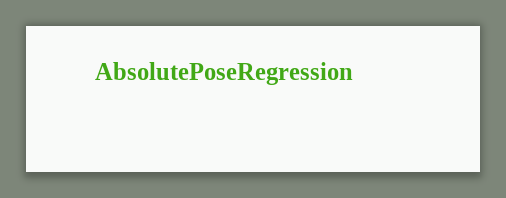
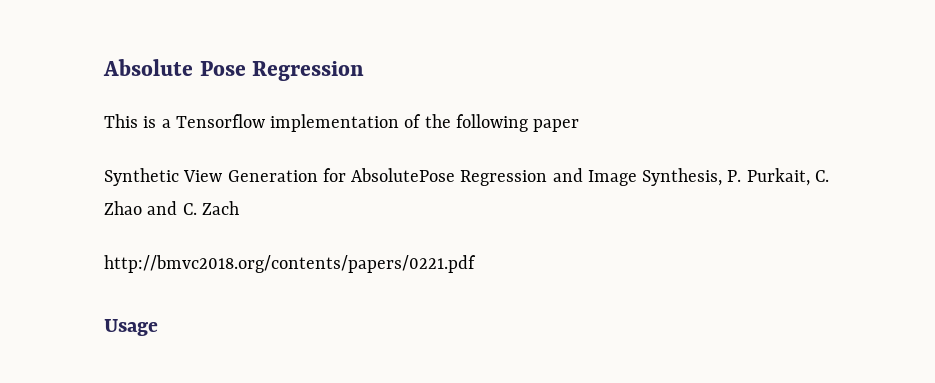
- AbsolutePoseRegression
+ Absolute Pose Regression
+ This is a Tensorflow implementation of the following paper
+ Synthetic View Generation for AbsolutePose Regression and Image Synthesis, P. Purkait, C. Zhao and C. Zach
+ http://bmvc2018.org/contents/papers/0221.pdf
+ Usage

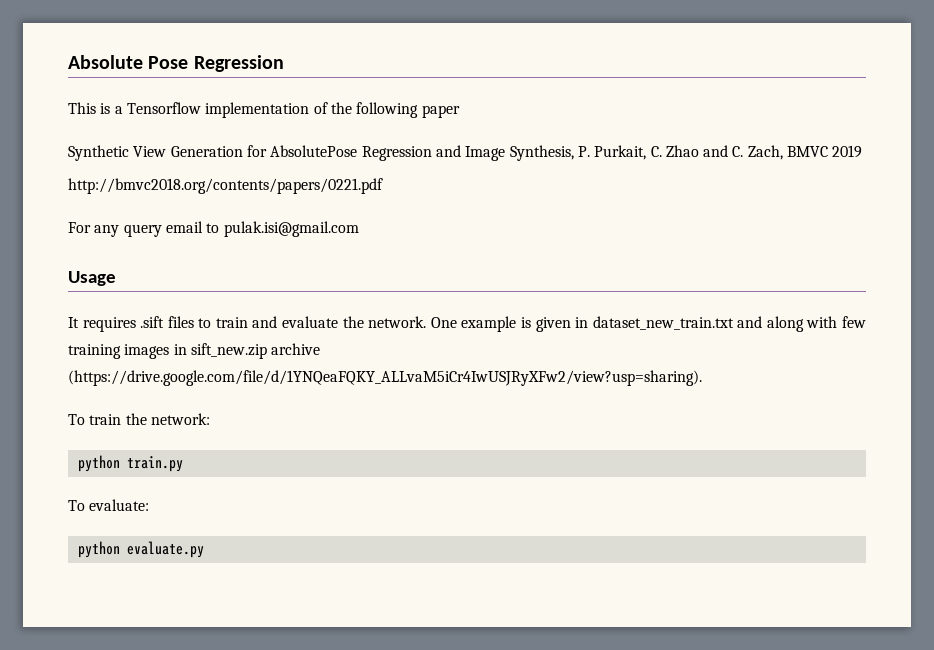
- Synthetic View Generation for AbsolutePose Regression and Image Synthesis, P. Purkait, C. Zhao and C. Zach
+ Synthetic View Generation for AbsolutePose Regression and Image Synthesis, P. Purkait, C. Zhao and C. Zach, BMVC 2019
  http://bmvc2018.org/contents/papers/0221.pdf
+ For any query email to pulak.isi@gmail.com
  Usage
+ It requires .sift files to train and evaluate the network. One example is given in dataset_new_train.txt and along with few training images in sift_new.zip archive (https://drive.google.com/file/d/1YNQeaFQKY_ALLvaM5iCr4IwUSJRyXFw2/view?usp=sharing).
+ To train the network:
+ python train.py
+ To evaluate:
+ python evaluate.py

